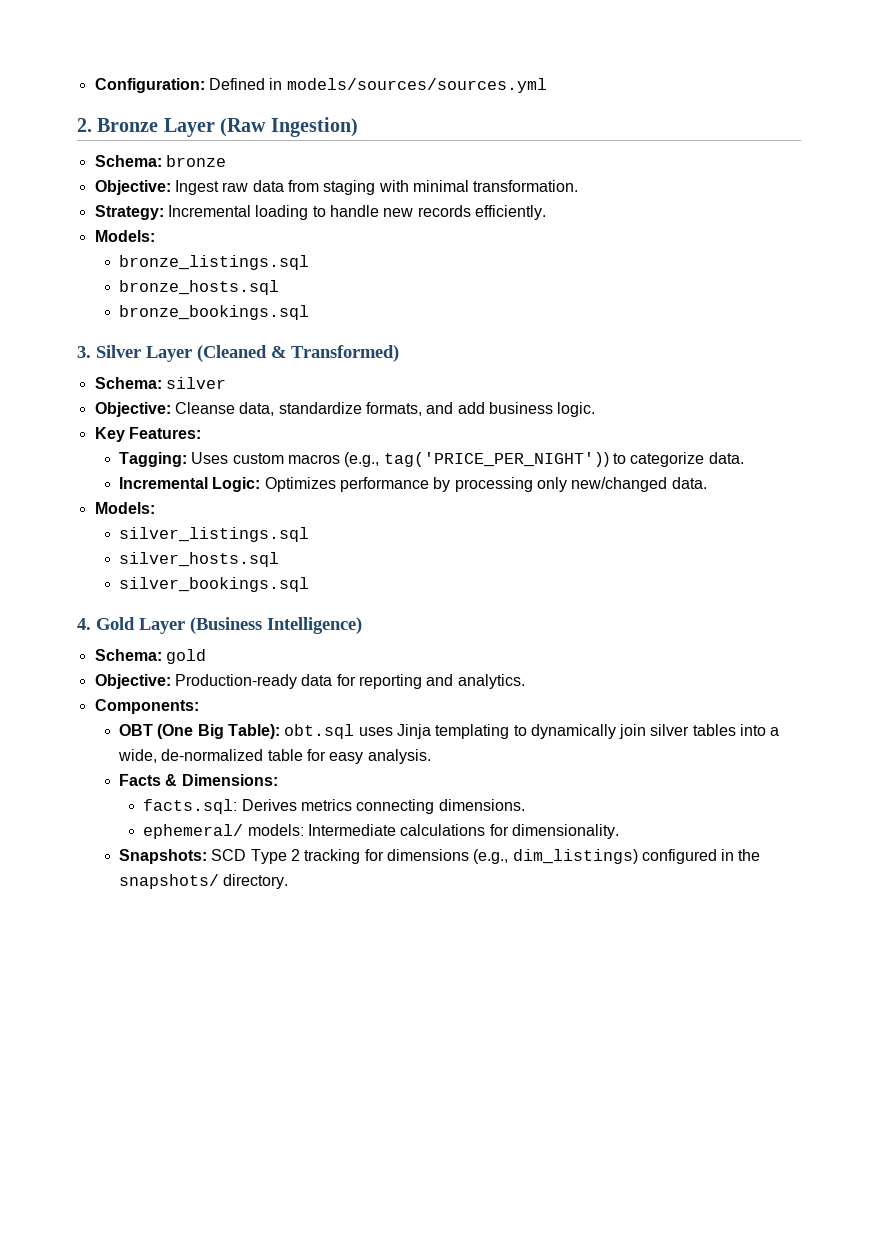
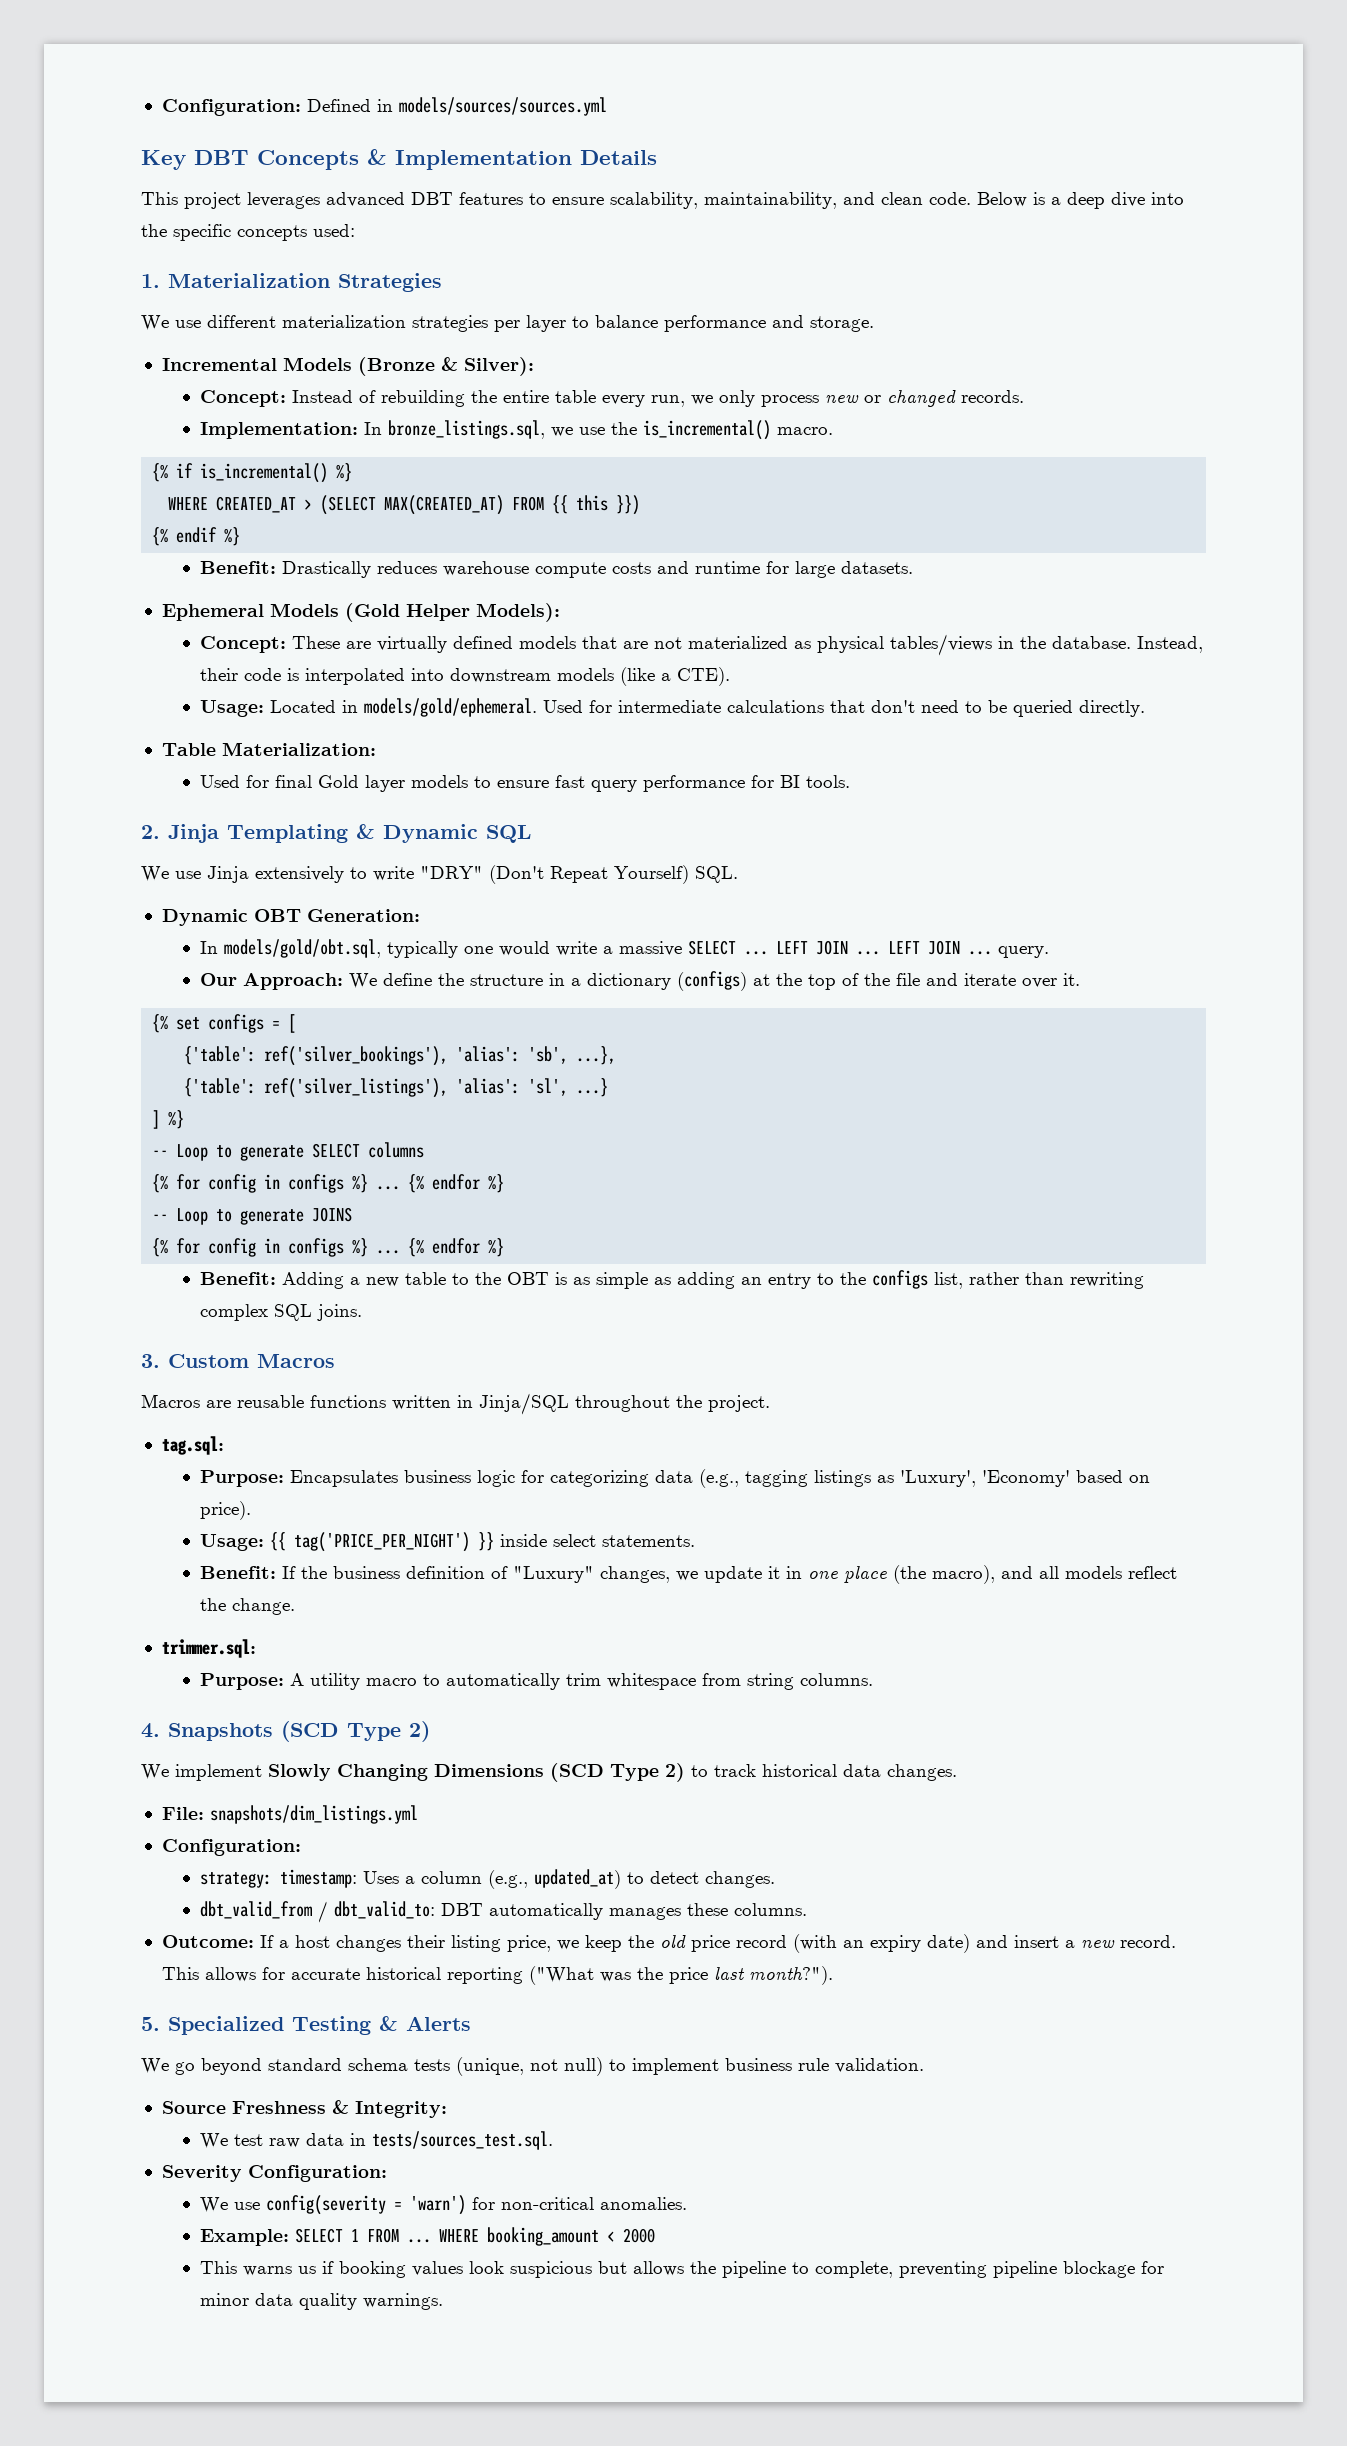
- 2. Bronze Layer (Raw Ingestion)
- Schema: bronze
- Objective: Ingest raw data from staging with minimal transformation.
- Strategy: Incremental loading to handle new records efficiently.
- Models:
- bronze_listings.sql
- bronze_hosts.sql
- bronze_bookings.sql
- 3. Silver Layer (Cleaned & Transformed)
- Schema: silver
- Objective: Cleanse data, standardize formats, and add business logic.
- Key Features:
- Tagging: Uses custom macros (e.g., tag('PRICE_PER_NIGHT')) to categorize data.
- Incremental Logic: Optimizes performance by processing only new/changed data.
- Models:
- silver_listings.sql
- silver_hosts.sql
- silver_bookings.sql
- 4. Gold Layer (Business Intelligence)
- Schema: gold
- Objective: Production-ready data for reporting and analytics.
- Components:
- OBT (One Big Table): obt.sql uses Jinja templating to dynamically join silver tables into a wide, de-normalized table for easy analysis.
- Facts & Dimensions:
- facts.sql: Derives metrics connecting dimensions.
- ephemeral/ models: Intermediate calculations for dimensionality.
- Snapshots: SCD Type 2 tracking for dimensions (e.g., dim_listings) configured in the snapshots/ directory.
+ Key DBT Concepts & Implementation Details
+ This project leverages advanced DBT features to ensure scalability, maintainability, and clean code. Below is a deep dive into the specific concepts used:
+ 1. Materialization Strategies
+ We use different materialization strategies per layer to balance performance and storage.
+ Incremental Models (Bronze & Silver):
+ Concept: Instead of rebuilding the entire table every run, we only process new or changed records.
+ Implementation: In bronze_listings.sql, we use the is_incremental() macro.
+ {% if is_incremental() %}
+ WHERE CREATED_AT > (SELECT MAX(CREATED_AT) FROM {{ this }})
+ {% endif %}
+ Benefit: Drastically reduces warehouse compute costs and runtime for large datasets.
+ Ephemeral Models (Gold Helper Models):
+ Concept: These are virtually defined models that are not materialized as physical tables/views in the database. Instead, their code is interpolated into downstream models (like a CTE).
+ Usage: Located in models/gold/ephemeral. Used for intermediate calculations that don't need to be queried directly.
+ Table Materialization:
+ Used for final Gold layer models to ensure fast query performance for BI tools.
+ 2. Jinja Templating & Dynamic SQL
+ We use Jinja extensively to write "DRY" (Don't Repeat Yourself) SQL.
+ Dynamic OBT Generation:
+ In models/gold/obt.sql, typically one would write a massive SELECT ... LEFT JOIN ... LEFT JOIN ... query.
+ Our Approach: We define the structure in a dictionary (configs) at the top of the file and iterate over it.
+ {% set configs = [
+ {'table': ref('silver_bookings'), 'alias': 'sb', ...},
+ {'table': ref('silver_listings'), 'alias': 'sl', ...}
+ ] %}
+ -- Loop to generate SELECT columns
+ {% for config in configs %} ... {% endfor %}
+ -- Loop to generate JOINS
+ {% for config in configs %} ... {% endfor %}
+ Benefit: Adding a new table to the OBT is as simple as adding an entry to the configs list, rather than rewriting complex SQL joins.
+ 3. Custom Macros
+ Macros are reusable functions written in Jinja/SQL throughout the project.
+ tag.sql:
+ Purpose: Encapsulates business logic for categorizing data (e.g., tagging listings as 'Luxury', 'Economy' based on price).
+ Usage: {{ tag('PRICE_PER_NIGHT') }} inside select statements.
+ Benefit: If the business definition of "Luxury" changes, we update it in one place (the macro), and all models reflect the change.
+ trimmer.sql:
+ Purpose: A utility macro to automatically trim whitespace from string columns.
+ 4. Snapshots (SCD Type 2)
+ We implement Slowly Changing Dimensions (SCD Type 2) to track historical data changes.
+ File: snapshots/dim_listings.yml
+ Configuration:
+ strategy: timestamp: Uses a column (e.g., updated_at) to detect changes.
+ dbt_valid_from / dbt_valid_to: DBT automatically manages these columns.
+ Outcome: If a host changes their listing price, we keep the old price record (with an expiry date) and insert a new record. This allows for accurate historical reporting ("What was the price last month?").
+ 5. Specialized Testing & Alerts
+ We go beyond standard schema tests (unique, not null) to implement business rule validation.
+ Source Freshness & Integrity:
+ We test raw data in tests/sources_test.sql.
+ Severity Configuration:
+ We use config(severity = 'warn') for non-critical anomalies.
+ Example: SELECT 1 FROM ... WHERE booking_amount < 2000
+ This warns us if booking values look suspicious but allows the pipeline to complete, preventing pipeline blockage for minor data quality warnings.

